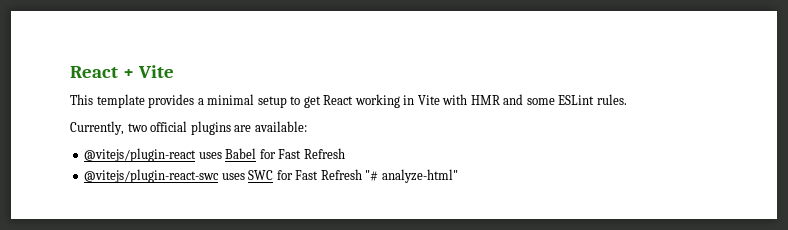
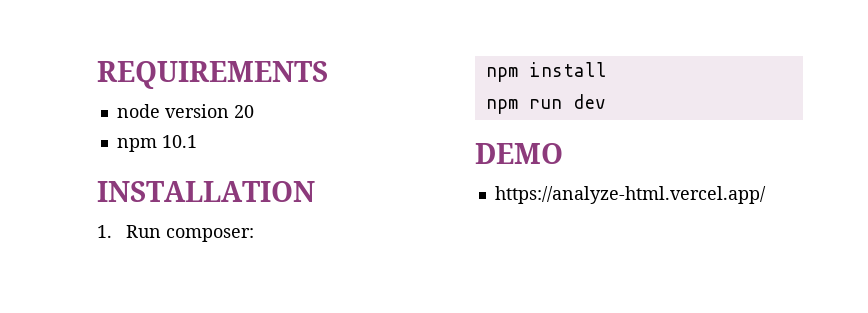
- React + Vite
- This template provides a minimal setup to get React working in Vite with HMR and some ESLint rules.
- Currently, two official plugins are available:
- @vitejs/plugin-react uses Babel for Fast Refresh
- @vitejs/plugin-react-swc uses SWC for Fast Refresh "# analyze-html"
+ REQUIREMENTS
+ node version 20
+ npm 10.1
+ INSTALLATION
+ 1. Run composer:
+ npm install
+ npm run dev
+ DEMO
+ https://analyze-html.vercel.app/

